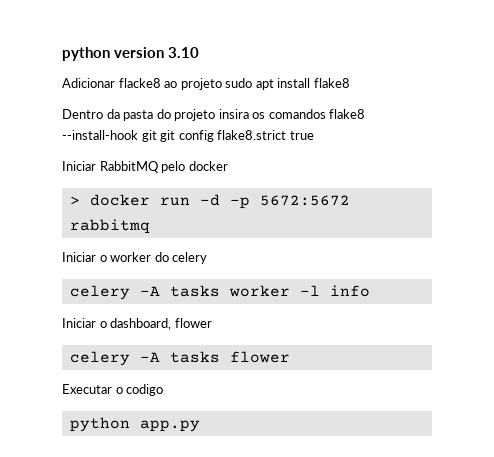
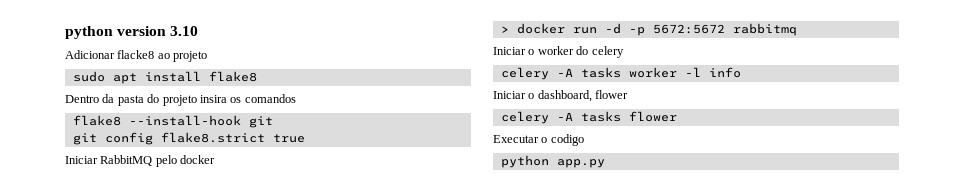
- Adicionar flacke8 ao projeto sudo apt install flake8
+ Adicionar flacke8 ao projeto
+ sudo apt install flake8
- Dentro da pasta do projeto insira os comandos flake8 --install-hook git git config flake8.strict true
+ Dentro da pasta do projeto insira os comandos
+ flake8 --install-hook git
+ git config flake8.strict true

